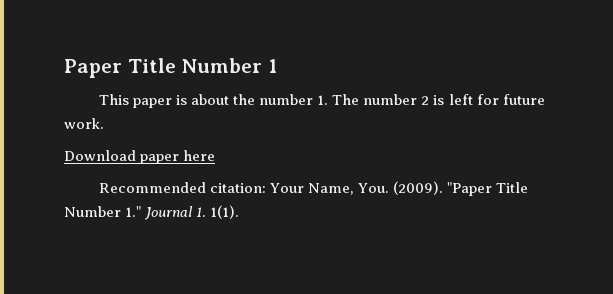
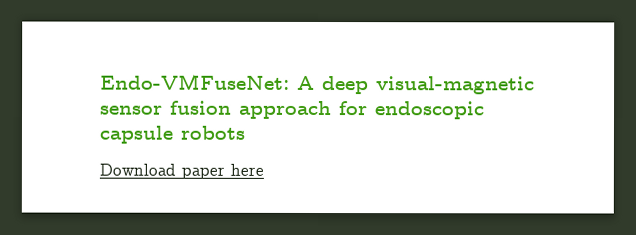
- Paper Title Number 1
- This paper is about the number 1. The number 2 is left for future work.
+ Endo-VMFuseNet: A deep visual-magnetic sensor fusion approach for endoscopic capsule robots
  Download paper here
- Recommended citation: Your Name, You. (2009). "Paper Title Number 1." Journal 1. 1(1).

